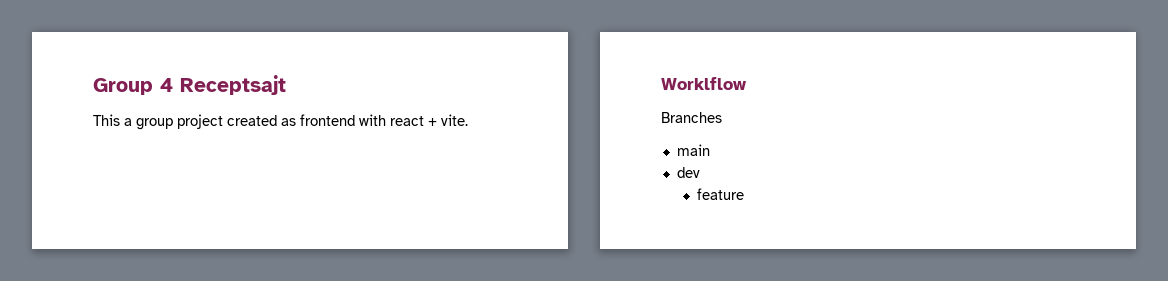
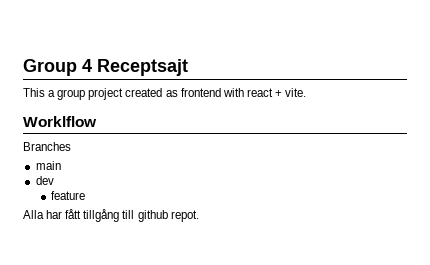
+ Alla har fått tillgång till github repot.

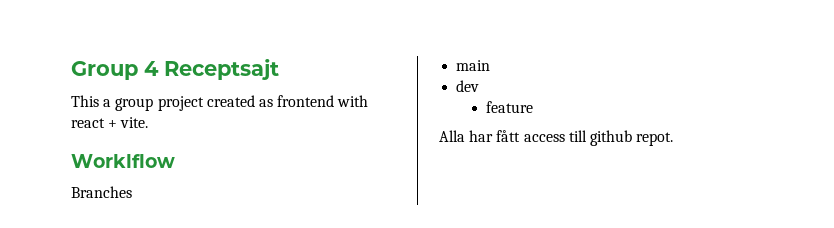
- Alla har fått tillgång till github repot.
+ Alla har fått access till github repot.

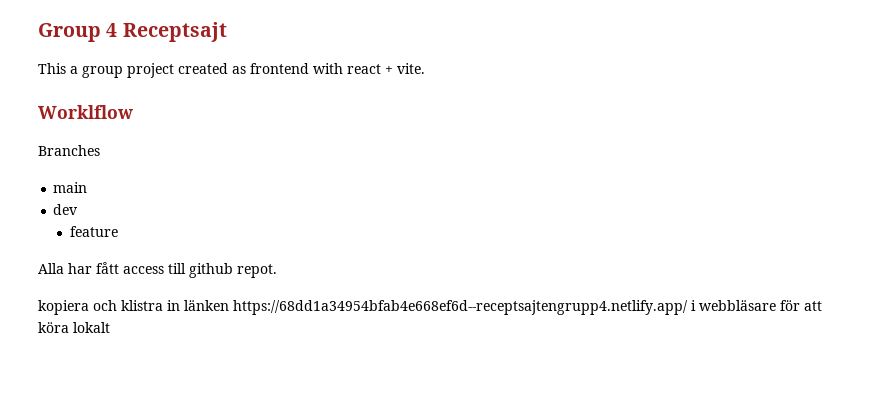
+ kopiera och klistra in länken https://68dd1a34954bfab4e668ef6d--receptsajtengrupp4.netlify.app/ i webbläsare för att köra lokalt

